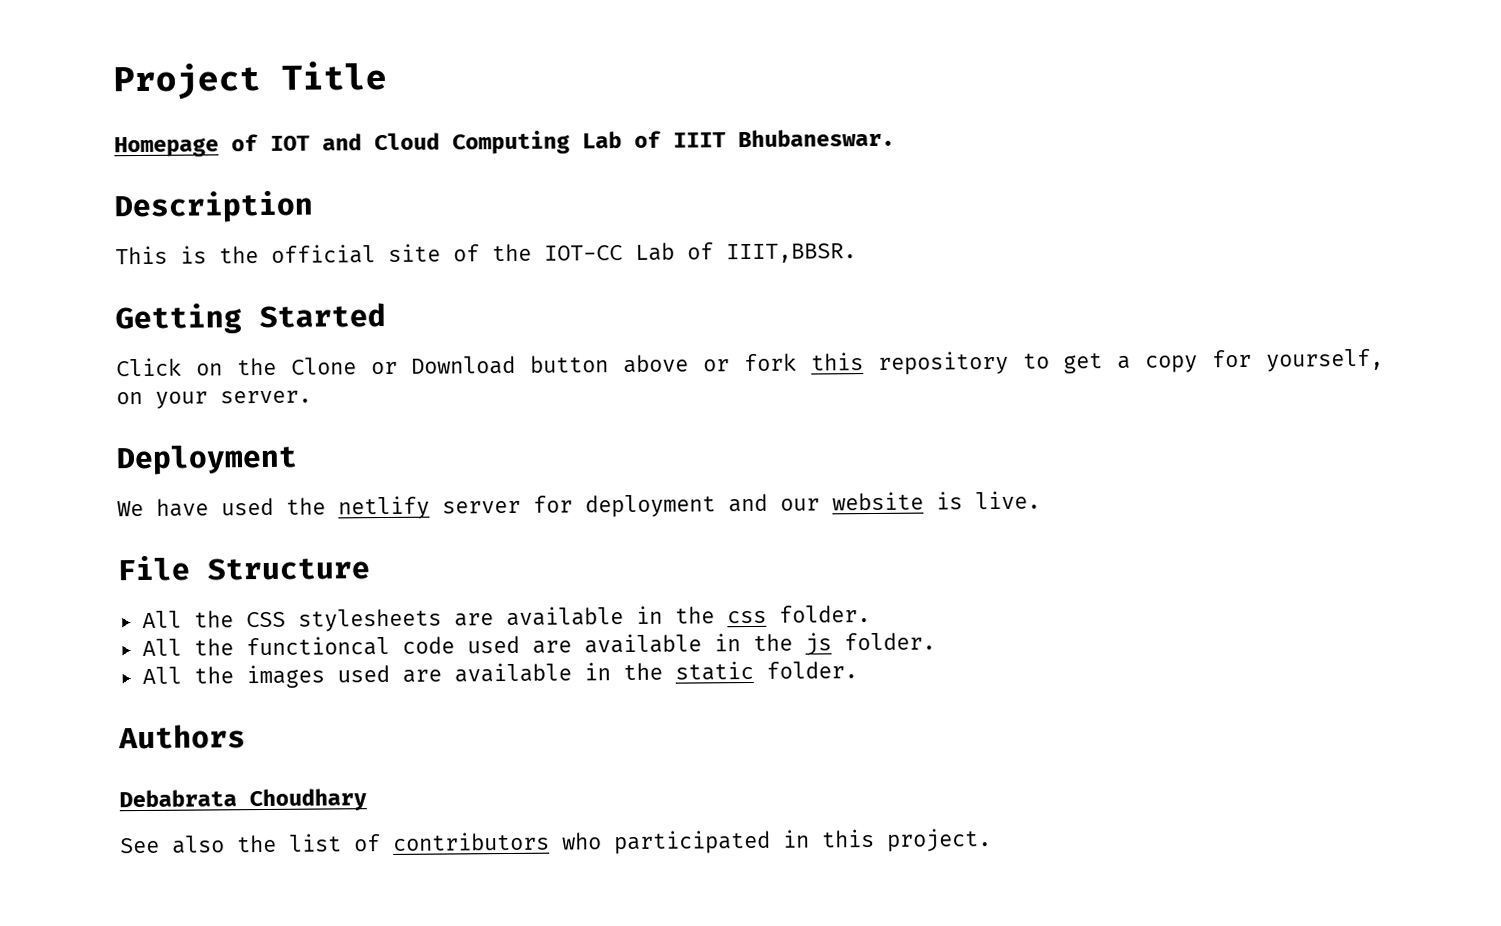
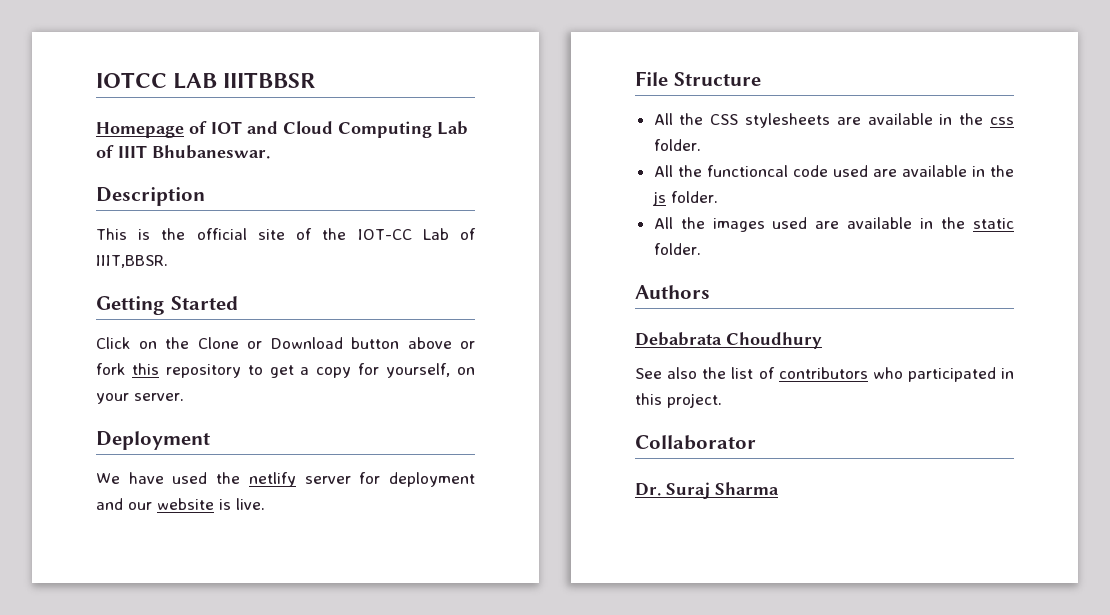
- Project Title
+ IOTCC LAB IIITBBSR
- Debabrata Choudhary
+ Debabrata Choudhury
+ Collaborator
+ Dr. Suraj Sharma

